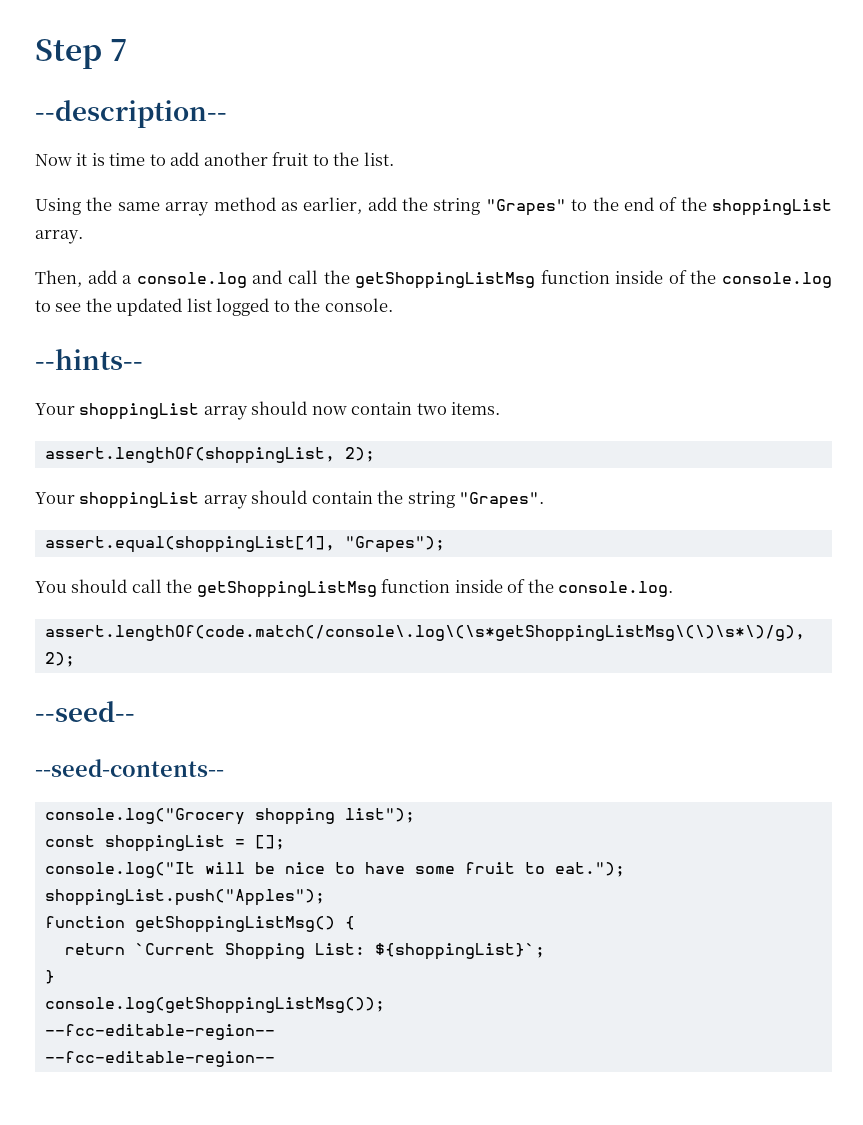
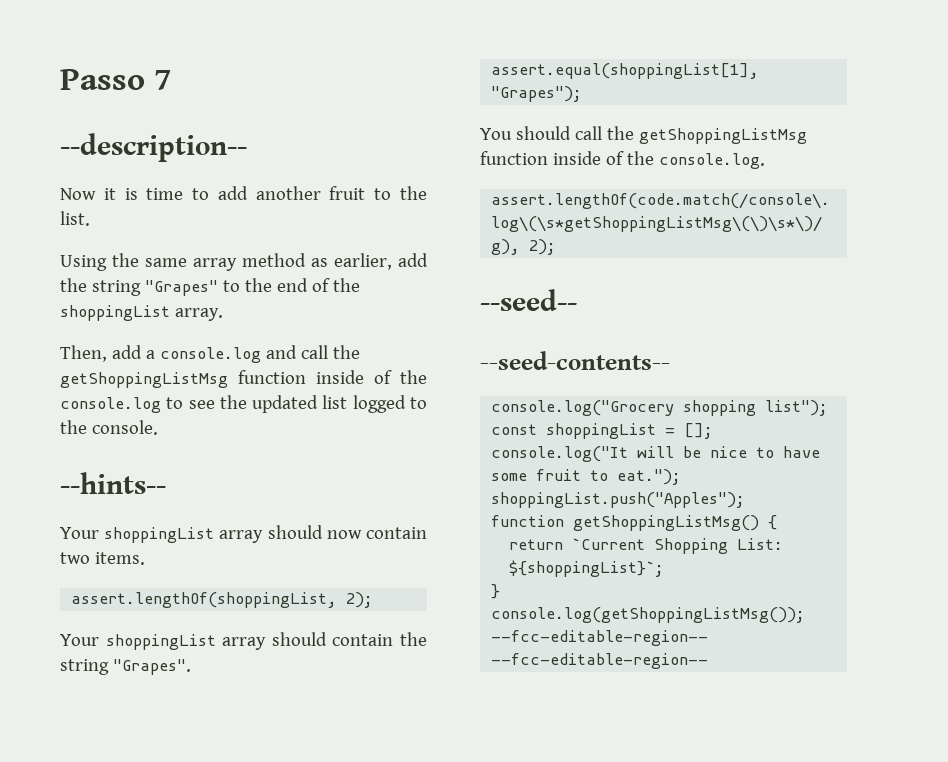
- Step 7
+ Passo 7

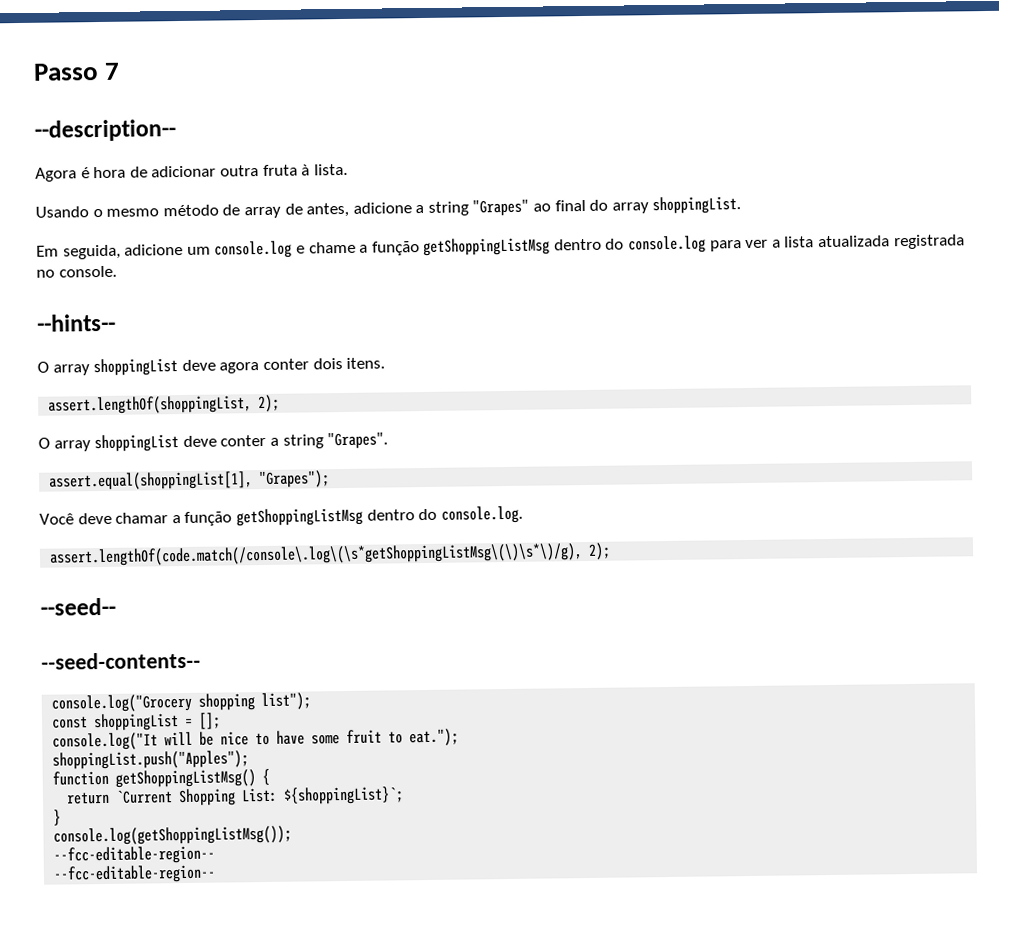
- Now it is time to add another fruit to the list.
- Using the same array method as earlier, add the string "Grapes" to the end of the shoppingList array.
- Then, add a console.log and call the getShoppingListMsg function inside of the console.log to see the updated list logged to the console.
+ Agora é hora de adicionar outra fruta à lista.
+ Usando o mesmo método de array de antes, adicione a string "Grapes" ao final do array shoppingList.
+ Em seguida, adicione um console.log e chame a função getShoppingListMsg dentro do console.log para ver a lista atualizada registrada no console.
  --hints--
- Your shoppingList array should now contain two items.
+ O array shoppingList deve agora conter dois itens.
  assert.lengthOf(shoppingList, 2);
- Your shoppingList array should contain the string "Grapes".
+ O array shoppingList deve conter a string "Grapes".
  assert.equal(shoppingList[1], "Grapes");
- You should call the getShoppingListMsg function inside of the console.log.
+ Você deve chamar a função getShoppingListMsg dentro do console.log.

